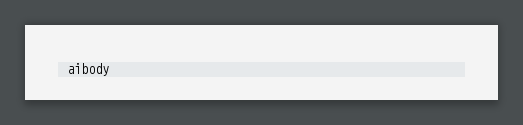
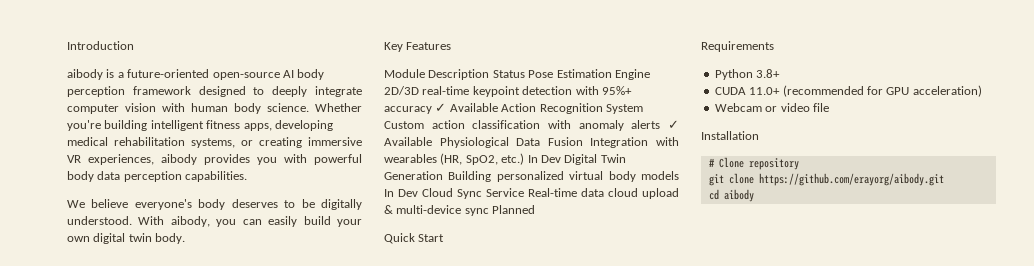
- aibody
+ Introduction
+ aibody is a future-oriented open-source AI body perception framework designed to deeply integrate computer vision with human body science. Whether you're building intelligent fitness apps, developing medical rehabilitation systems, or creating immersive VR experiences, aibody provides you with powerful body data perception capabilities.
+ We believe everyone's body deserves to be digitally understood. With aibody, you can easily build your own digital twin body.
+ Key Features
+ Module Description Status Pose Estimation Engine 2D/3D real-time keypoint detection with 95%+ accuracy ✓ Available Action Recognition System Custom action classification with anomaly alerts ✓ Available Physiological Data Fusion Integration with wearables (HR, SpO2, etc.) In Dev Digital Twin Generation Building personalized virtual body models In Dev Cloud Sync Service Real-time data cloud upload & multi-device sync Planned
+ Quick Start
+ Requirements
+ Python 3.8+
+ CUDA 11.0+ (recommended for GPU acceleration)
+ Webcam or video file
+ Installation
+ # Clone repository
+ git clone https://github.com/erayorg/aibody.git
+ cd aibody

